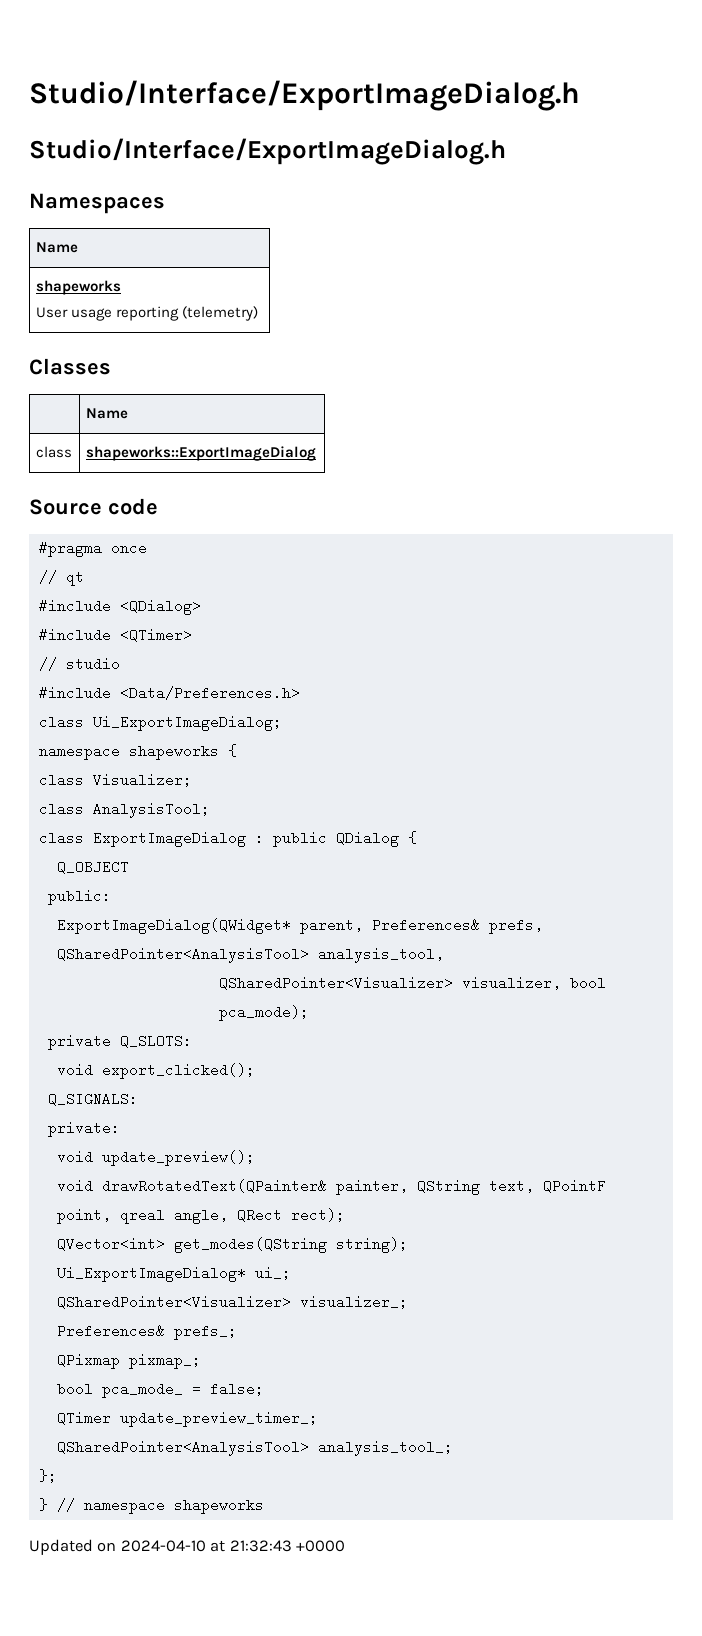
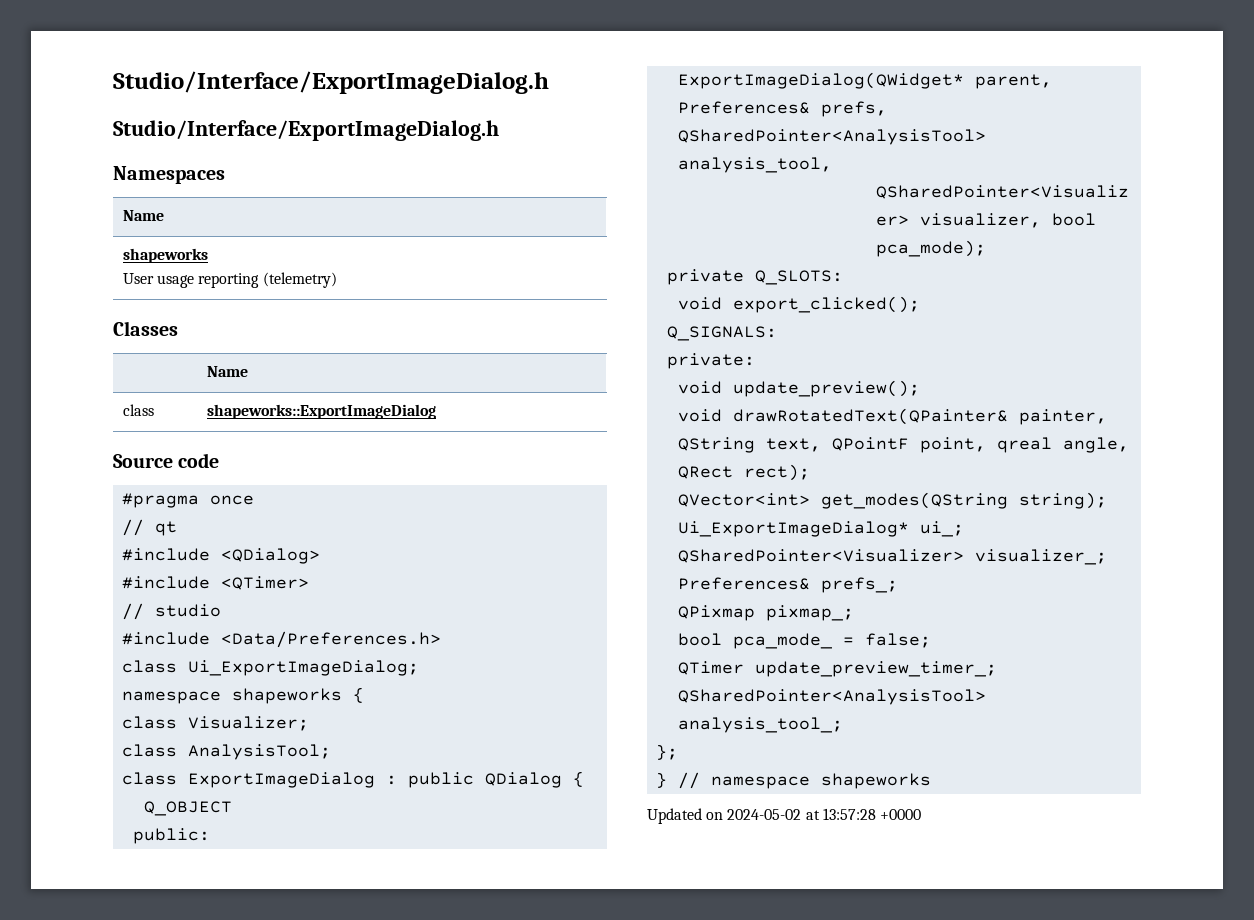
- Updated on 2024-04-10 at 21:32:43 +0000
+ Updated on 2024-05-02 at 13:57:28 +0000

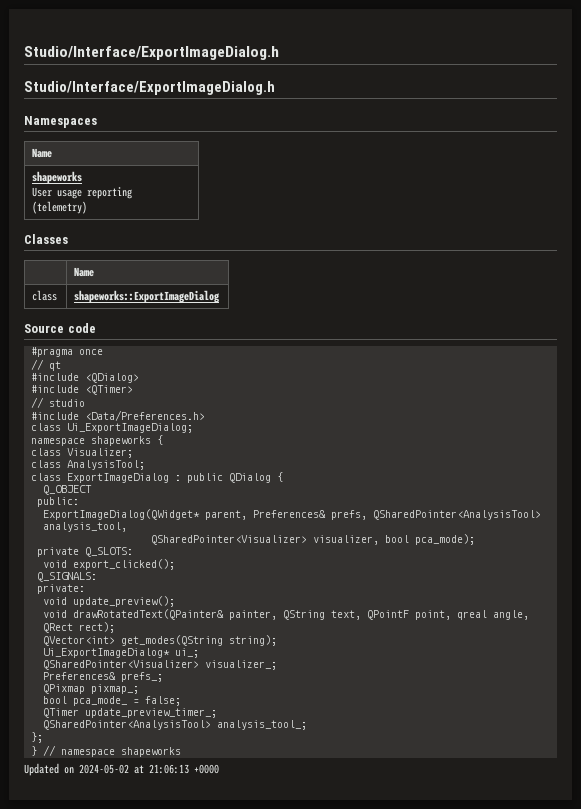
- Updated on 2024-05-02 at 13:57:28 +0000
+ Updated on 2024-05-02 at 21:06:13 +0000

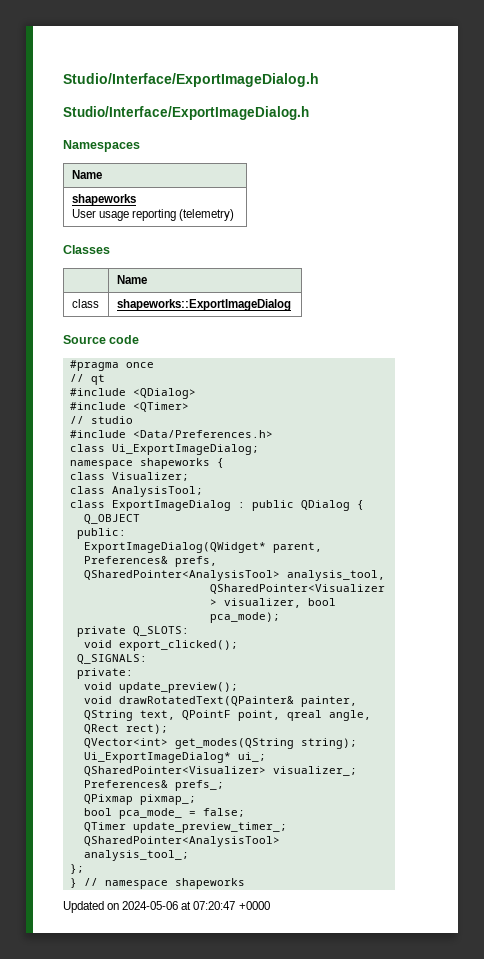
- Updated on 2024-05-02 at 21:06:13 +0000
+ Updated on 2024-05-06 at 07:20:47 +0000

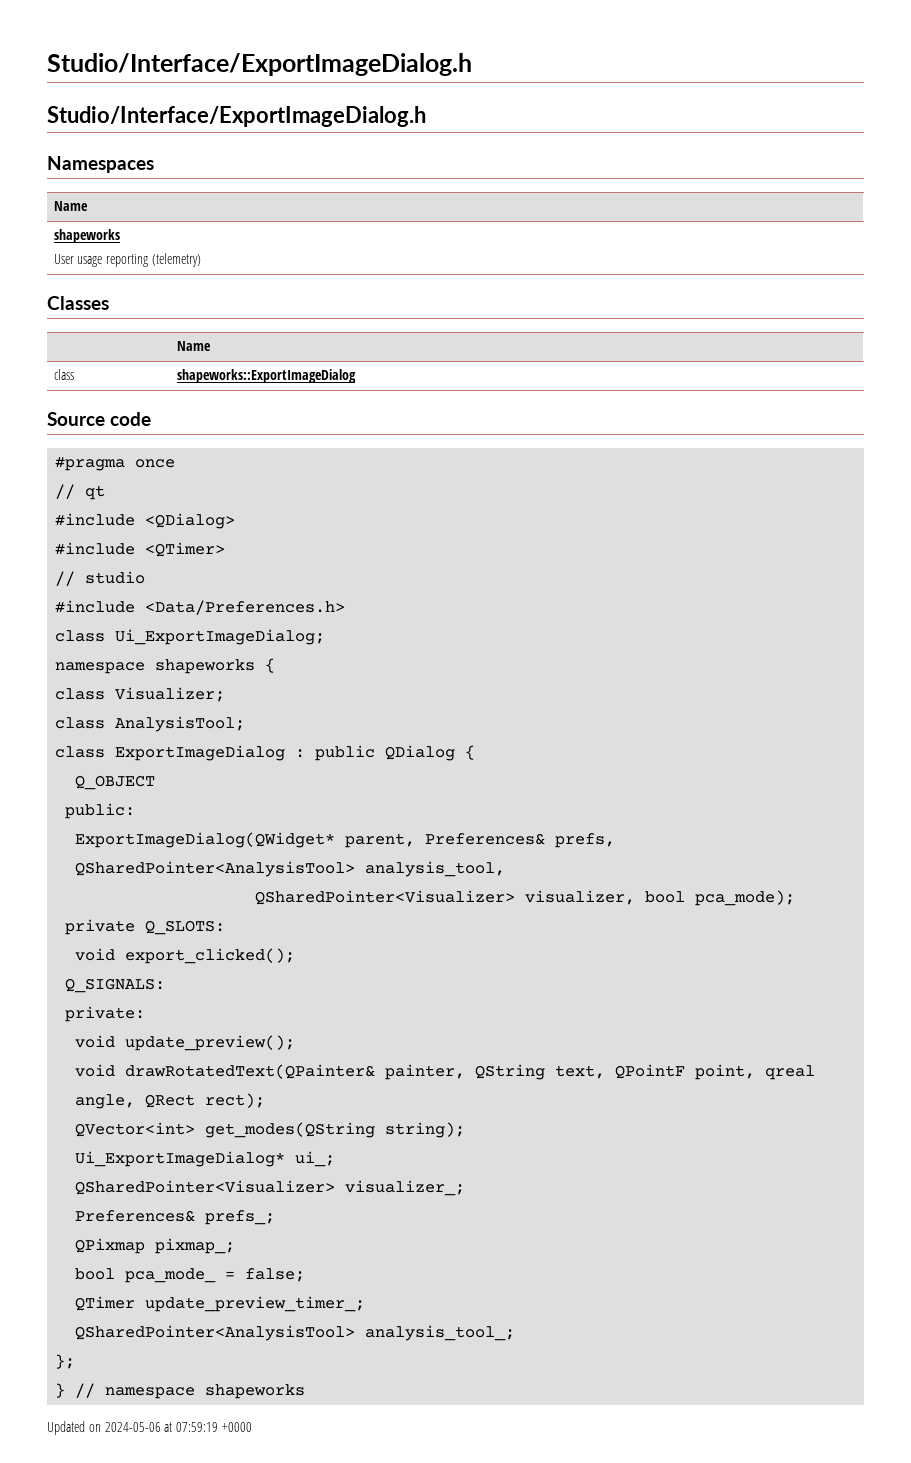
- Updated on 2024-05-06 at 07:20:47 +0000
+ Updated on 2024-05-06 at 07:59:19 +0000

